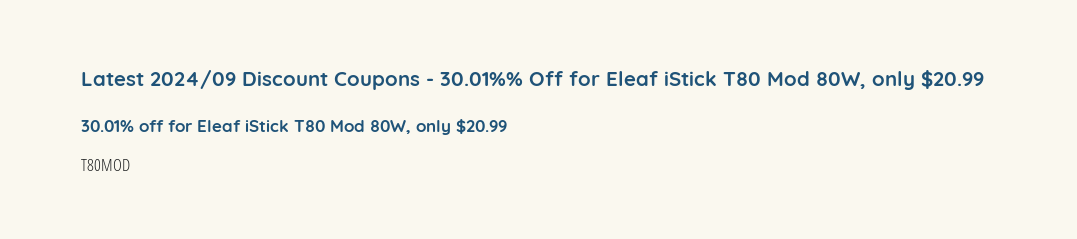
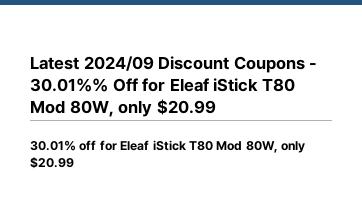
- T80MOD

